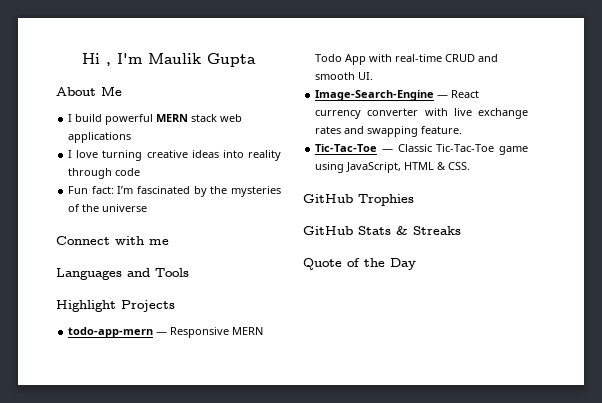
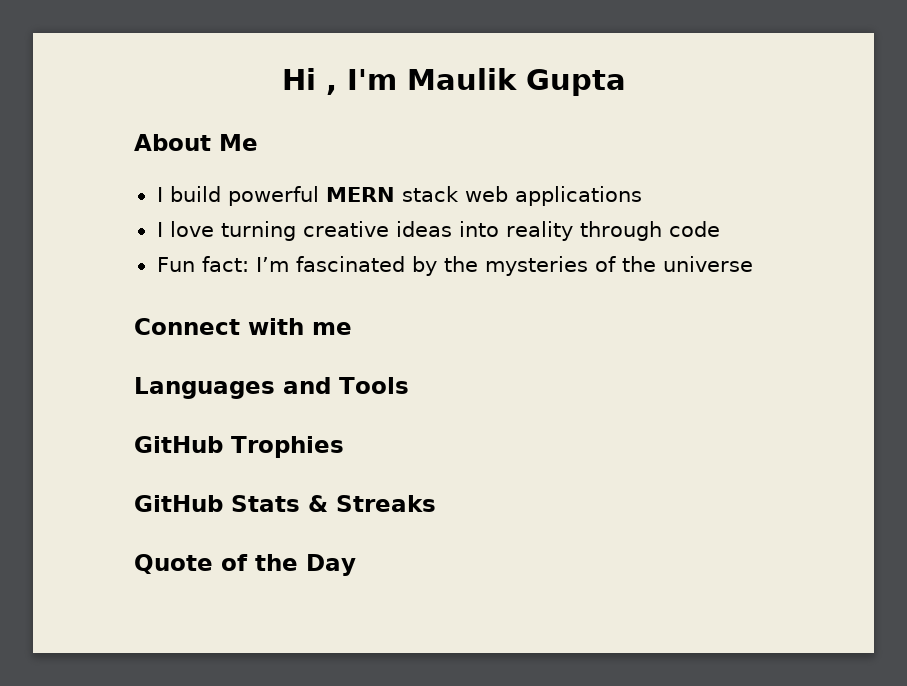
- Highlight Projects
- todo-app-mern — Responsive MERN Todo App with real-time CRUD and smooth UI.
- Image-Search-Engine — React currency converter with live exchange rates and swapping feature.
- Tic-Tac-Toe — Classic Tic-Tac-Toe game using JavaScript, HTML & CSS.

